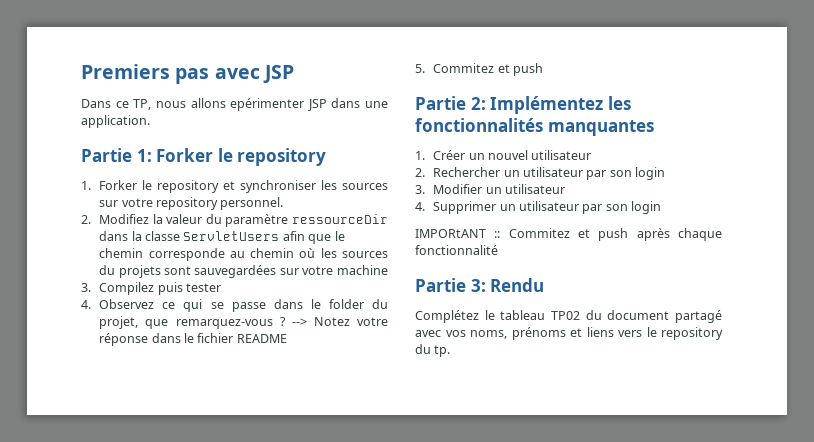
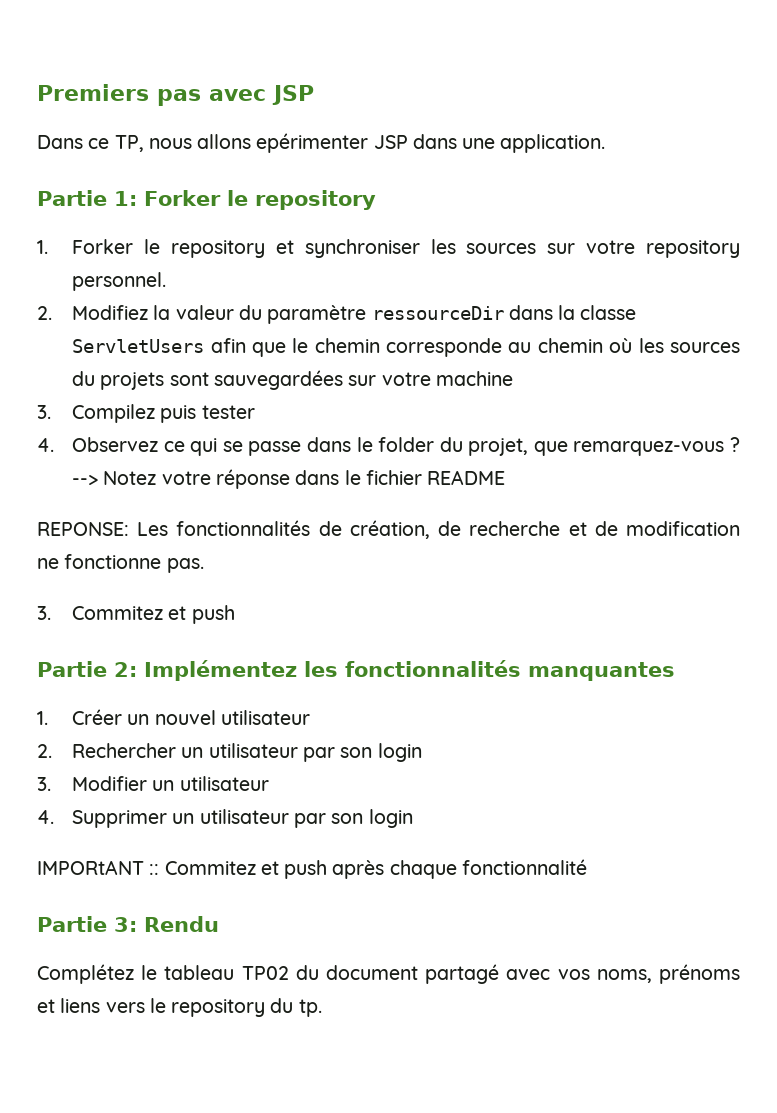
- 5. Commitez et push
+ REPONSE: Les fonctionnalités de création, de recherche et de modification ne fonctionne pas.
+ 3. Commitez et push

